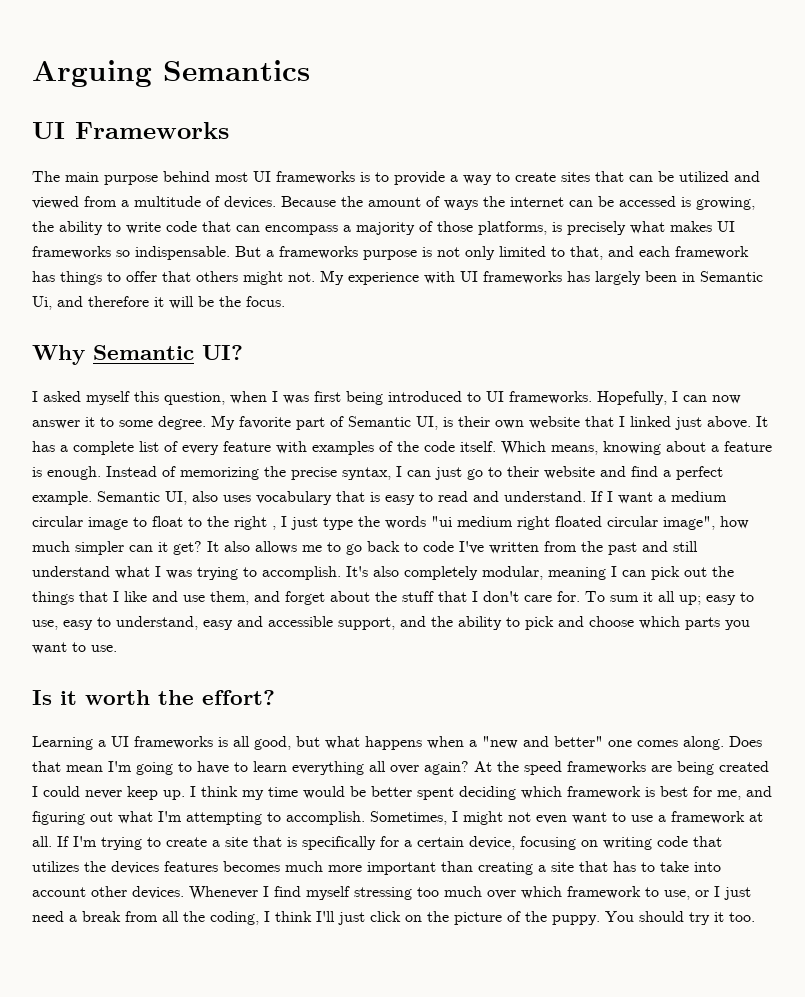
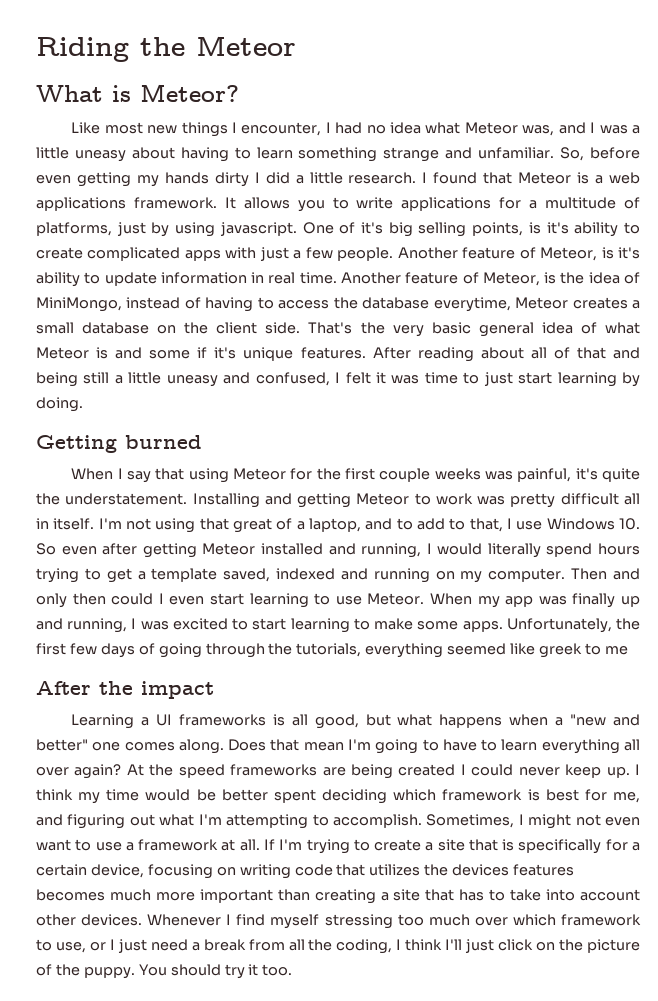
- Arguing Semantics
- UI Frameworks
- The main purpose behind most UI frameworks is to provide a way to create sites that can be utilized and viewed from a multitude of devices. Because the amount of ways the internet can be accessed is growing, the ability to write code that can encompass a majority of those platforms, is precisely what makes UI frameworks so indispensable. But a frameworks purpose is not only limited to that, and each framework has things to offer that others might not. My experience with UI frameworks has largely been in Semantic Ui, and therefore it will be the focus.
- Why Semantic UI?
- I asked myself this question, when I was first being introduced to UI frameworks. Hopefully, I can now answer it to some degree. My favorite part of Semantic UI, is their own website that I linked just above. It has a complete list of every feature with examples of the code itself. Which means, knowing about a feature is enough. Instead of memorizing the precise syntax, I can just go to their website and find a perfect example. Semantic UI, also uses vocabulary that is easy to read and understand. If I want a medium circular image to float to the right , I just type the words "ui medium right floated circular image", how much simpler can it get? It also allows me to go back to code I've written from the past and still understand what I was trying to accomplish. It's also completely modular, meaning I can pick out the things that I like and use them, and forget about the stuff that I don't care for. To sum it all up; easy to use, easy to understand, easy and accessible support, and the ability to pick and choose which parts you want to use.
- Is it worth the effort?
+ Riding the Meteor
+ What is Meteor?
+ Like most new things I encounter, I had no idea what Meteor was, and I was a little uneasy about having to learn something strange and unfamiliar. So, before even getting my hands dirty I did a little research. I found that Meteor is a web applications framework. It allows you to write applications for a multitude of platforms, just by using javascript. One of it's big selling points, is it's ability to create complicated apps with just a few people. Another feature of Meteor, is it's ability to update information in real time. Another feature of Meteor, is the idea of MiniMongo, instead of having to access the database everytime, Meteor creates a small database on the client side. That's the very basic general idea of what Meteor is and some if it's unique features. After reading about all of that and being still a little uneasy and confused, I felt it was time to just start learning by doing.
+ Getting burned
+ When I say that using Meteor for the first couple weeks was painful, it's quite the understatement. Installing and getting Meteor to work was pretty difficult all in itself. I'm not using that great of a laptop, and to add to that, I use Windows 10. So even after getting Meteor installed and running, I would literally spend hours trying to get a template saved, indexed and running on my computer. Then and only then could I even start learning to use Meteor. When my app was finally up and running, I was excited to start learning to make some apps. Unfortunately, the first few days of going through the tutorials, everything seemed like greek to me
+ After the impact

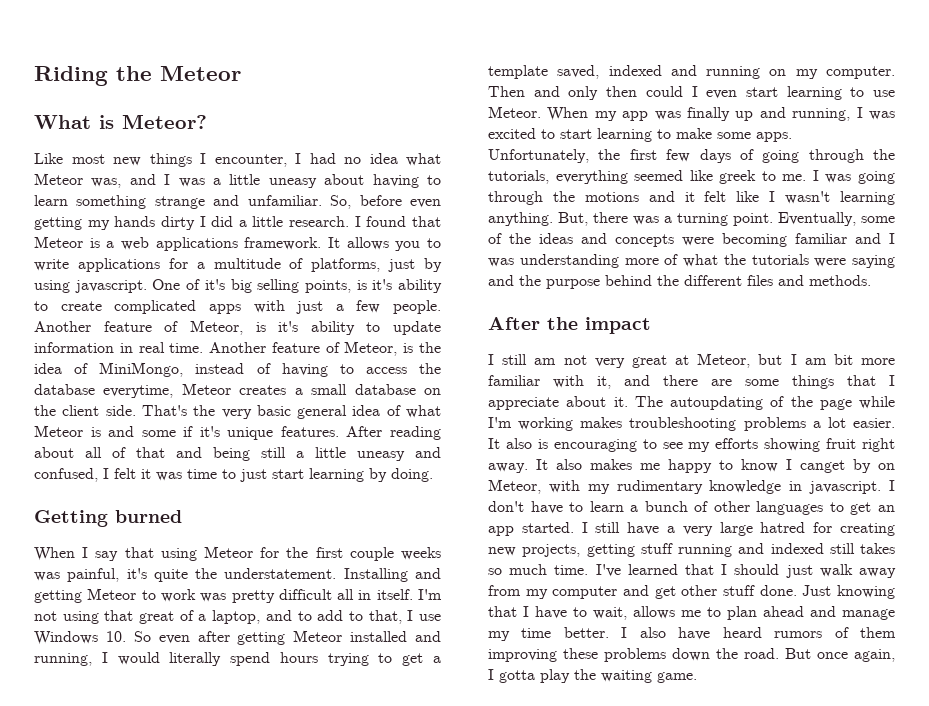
- Unfortunately, the first few days of going through the tutorials, everything seemed like greek to me
+ Unfortunately, the first few days of going through the tutorials, everything seemed like greek to me. I was going through the motions and it felt like I wasn't learning anything. But, there was a turning point. Eventually, some of the ideas and concepts were becoming familiar and I was understanding more of what the tutorials were saying and the purpose behind the different files and methods.
  After the impact
- Learning a UI frameworks is all good, but what happens when a "new and better" one comes along. Does that mean I'm going to have to learn everything all over again? At the speed frameworks are being created I could never keep up. I think my time would be better spent deciding which framework is best for me, and figuring out what I'm attempting to accomplish. Sometimes, I might not even want to use a framework at all. If I'm trying to create a site that is specifically for a certain device, focusing on writing code that utilizes the devices features becomes much more important than creating a site that has to take into account other devices. Whenever I find myself stressing too much over which framework to use, or I just need a break from all the coding, I think I'll just click on the picture of the puppy. You should try it too.
+ I still am not very great at Meteor, but I am bit more familiar with it, and there are some things that I appreciate about it. The autoupdating of the page while I'm working makes troubleshooting problems a lot easier. It also is encouraging to see my efforts showing fruit right away. It also makes me happy to know I canget by on Meteor, with my rudimentary knowledge in javascript. I don't have to learn a bunch of other languages to get an app started. I still have a very large hatred for creating new projects, getting stuff running and indexed still takes so much time. I've learned that I should just walk away from my computer and get other stuff done. Just knowing that I have to wait, allows me to plan ahead and manage my time better. I also have heard rumors of them improving these problems down the road. But once again, I gotta play the waiting game.

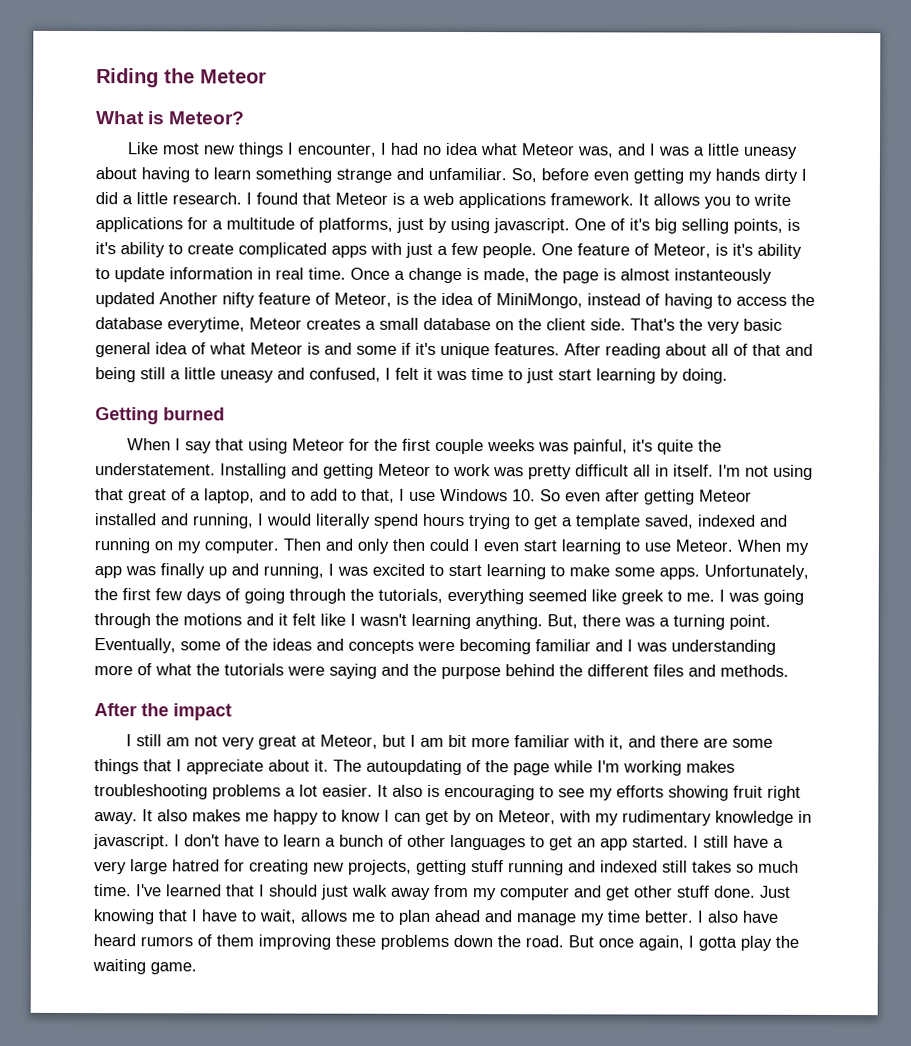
- Another feature of Meteor, is it's ability to update information in real time.
+ One feature of Meteor, is it's ability to update information in real time.
- Another feature of Meteor, is the idea of MiniMongo, instead of having to access the database everytime, Meteor creates a small database on the client side.
+ Once a change is made, the page is almost instanteously updated Another nifty feature of Meteor, is the idea of MiniMongo, instead of having to access the database everytime, Meteor creates a small database on the client side.
- It also makes me happy to know I canget by on Meteor, with my rudimentary knowledge in javascript.
+ It also makes me happy to know I can get by on Meteor, with my rudimentary knowledge in javascript.

